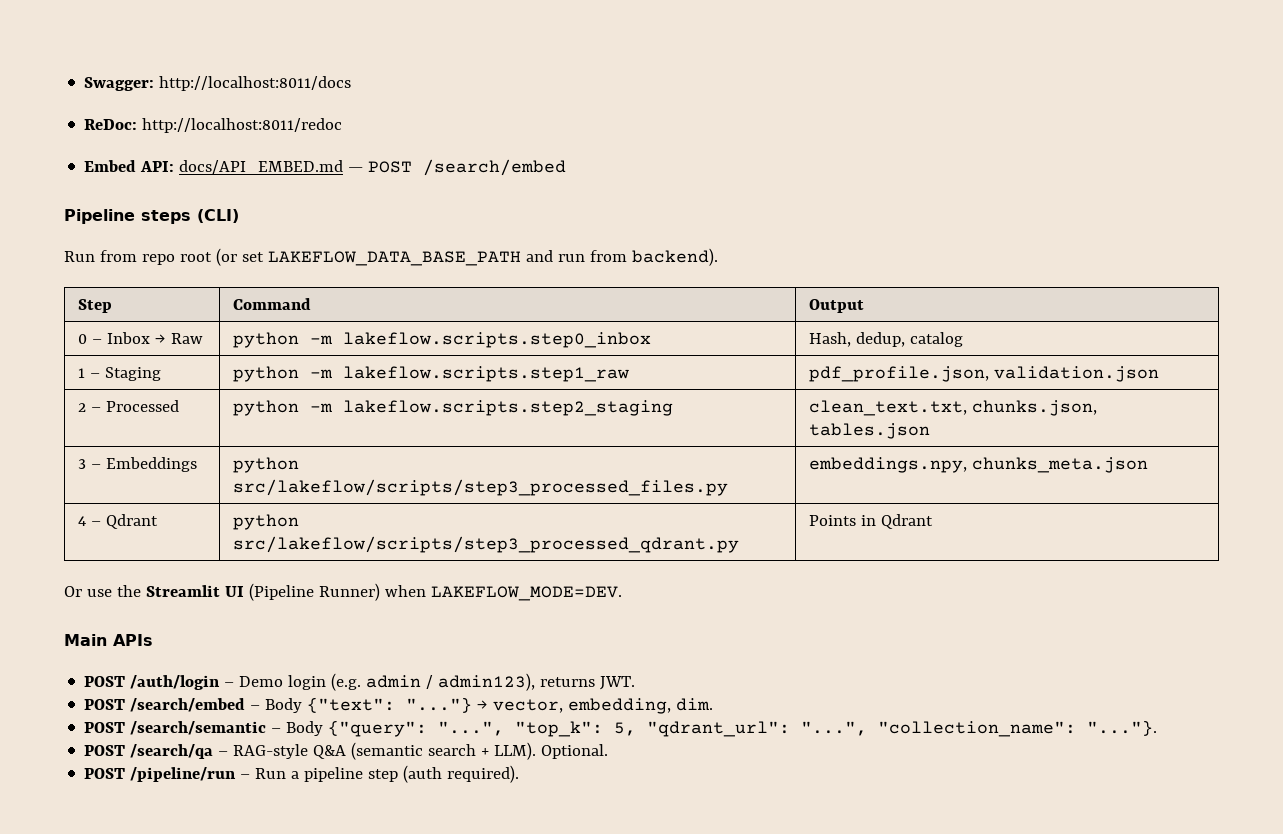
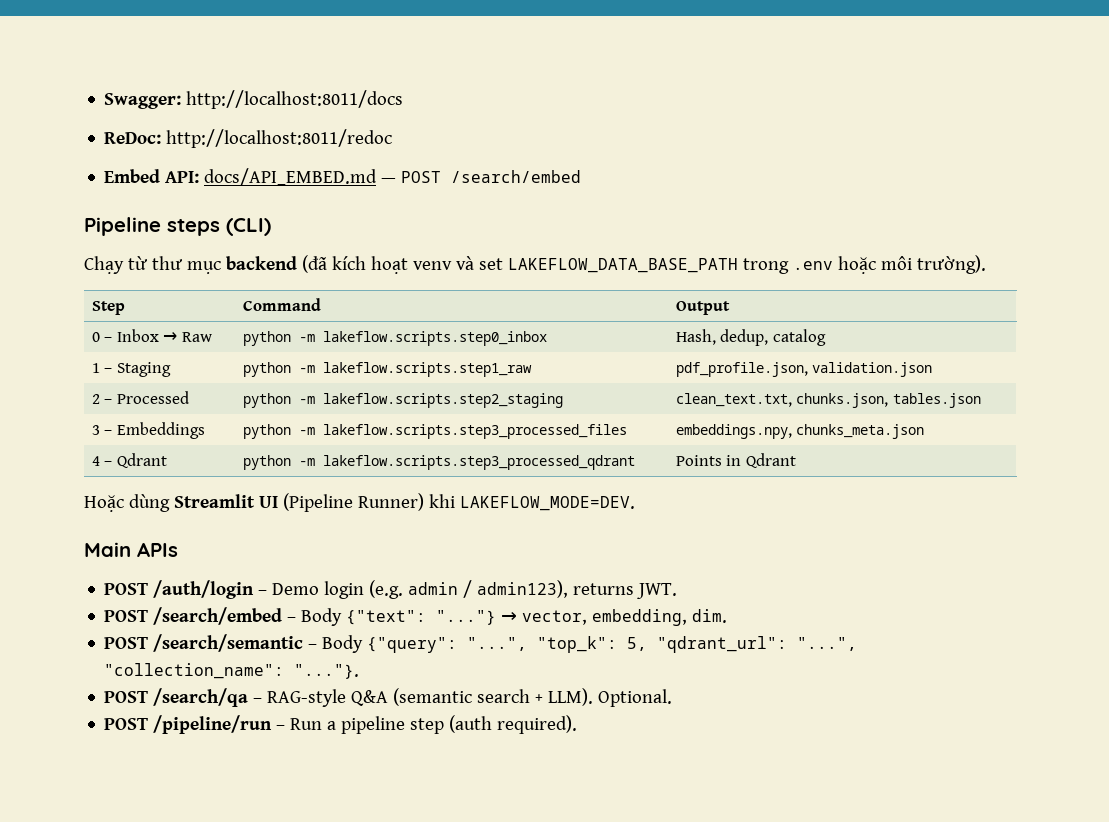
- Run from repo root (or set LAKEFLOW_DATA_BASE_PATH and run from backend).
+ Chạy từ thư mục backend (đã kích hoạt venv và set LAKEFLOW_DATA_BASE_PATH trong .env hoặc môi trường).
- 3 – Embeddings | python src/lakeflow/scripts/step3_processed_files.py | embeddings.npy, chunks_meta.json
+ 3 – Embeddings | python -m lakeflow.scripts.step3_processed_files | embeddings.npy, chunks_meta.json
- 4 – Qdrant | python src/lakeflow/scripts/step3_processed_qdrant.py | Points in Qdrant
+ 4 – Qdrant | python -m lakeflow.scripts.step3_processed_qdrant | Points in Qdrant
- Or use the Streamlit UI (Pipeline Runner) when LAKEFLOW_MODE=DEV.
+ Hoặc dùng Streamlit UI (Pipeline Runner) khi LAKEFLOW_MODE=DEV.

